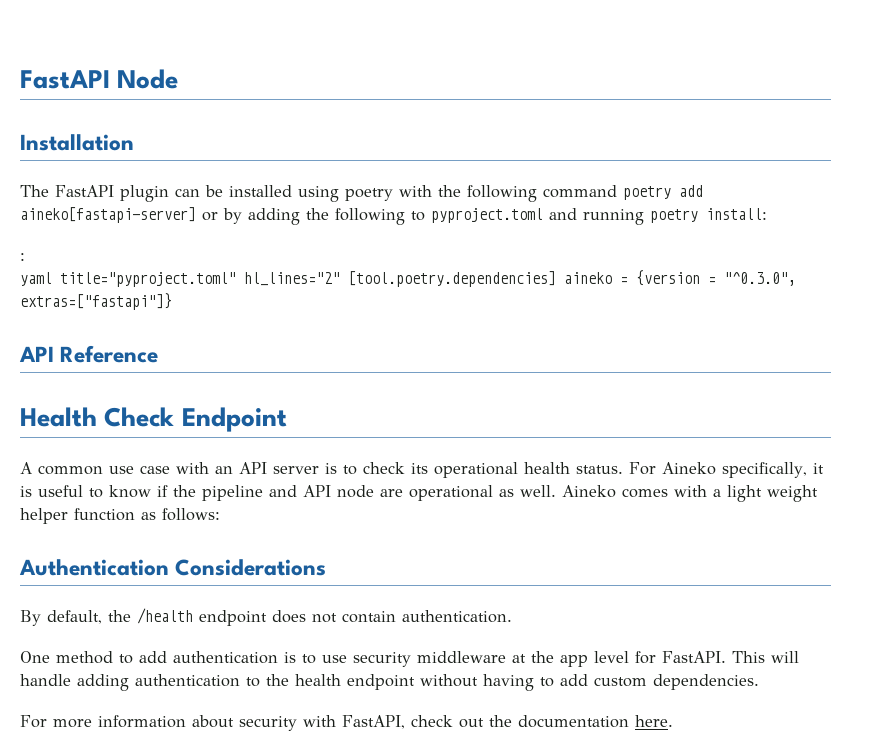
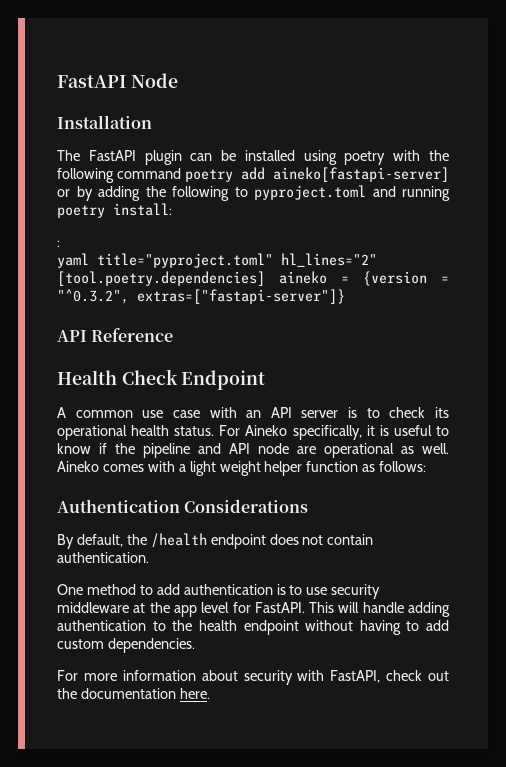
- yaml title="pyproject.toml" hl_lines="2" [tool.poetry.dependencies] aineko = {version = "^0.3.0", extras=["fastapi"]}
+ yaml title="pyproject.toml" hl_lines="2" [tool.poetry.dependencies] aineko = {version = "^0.3.2", extras=["fastapi-server"]}

